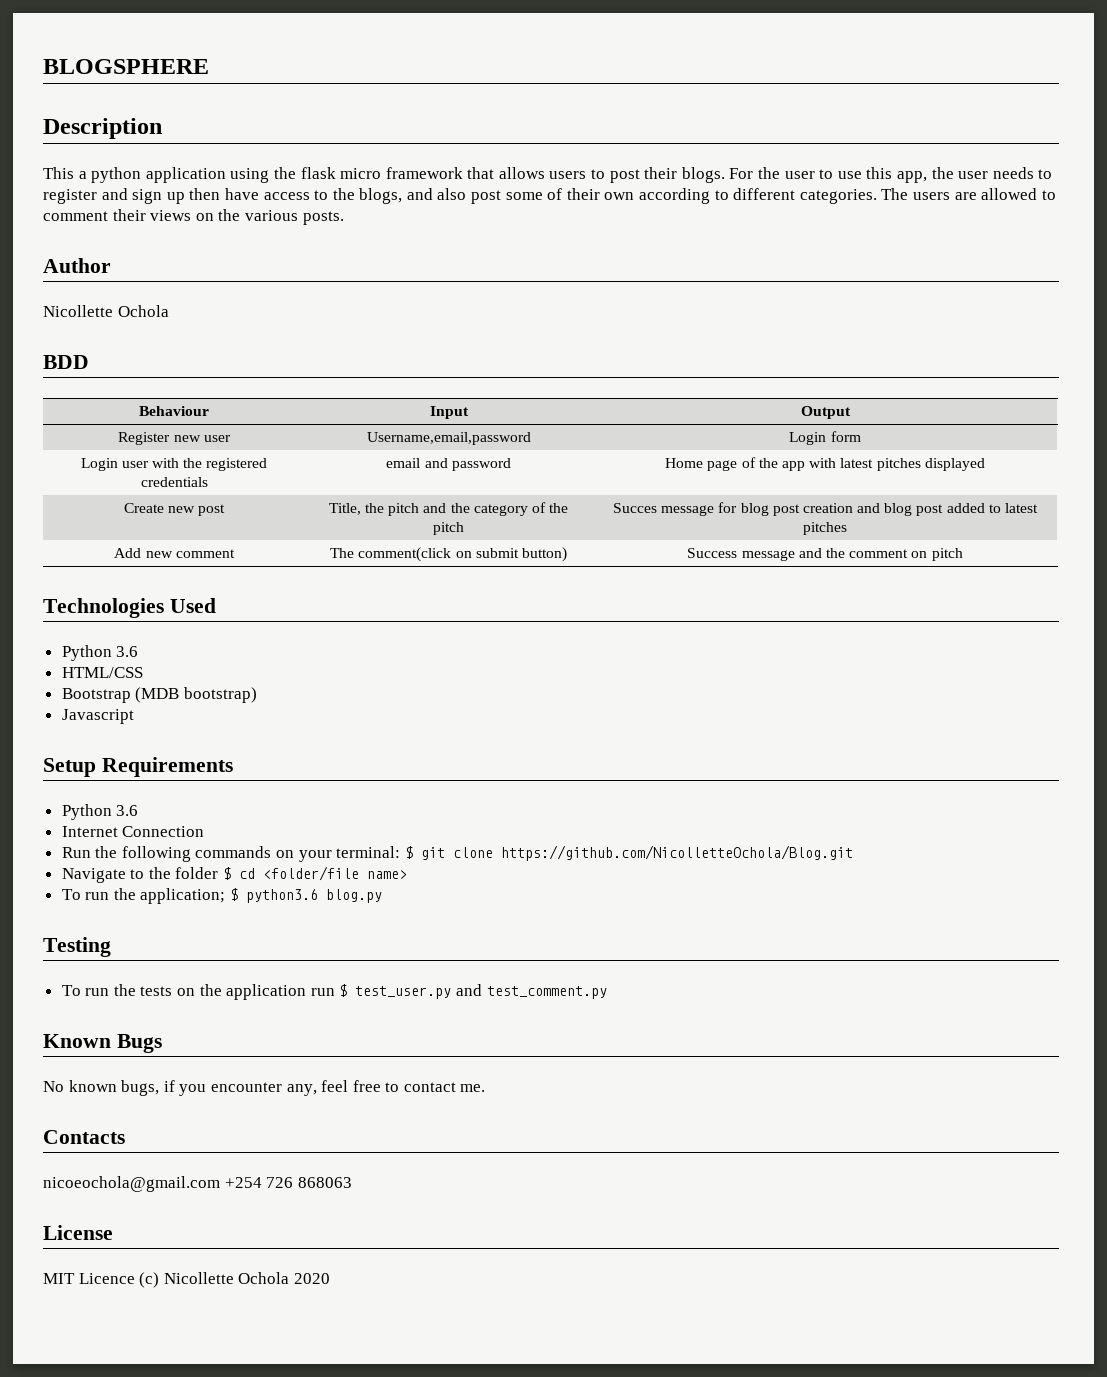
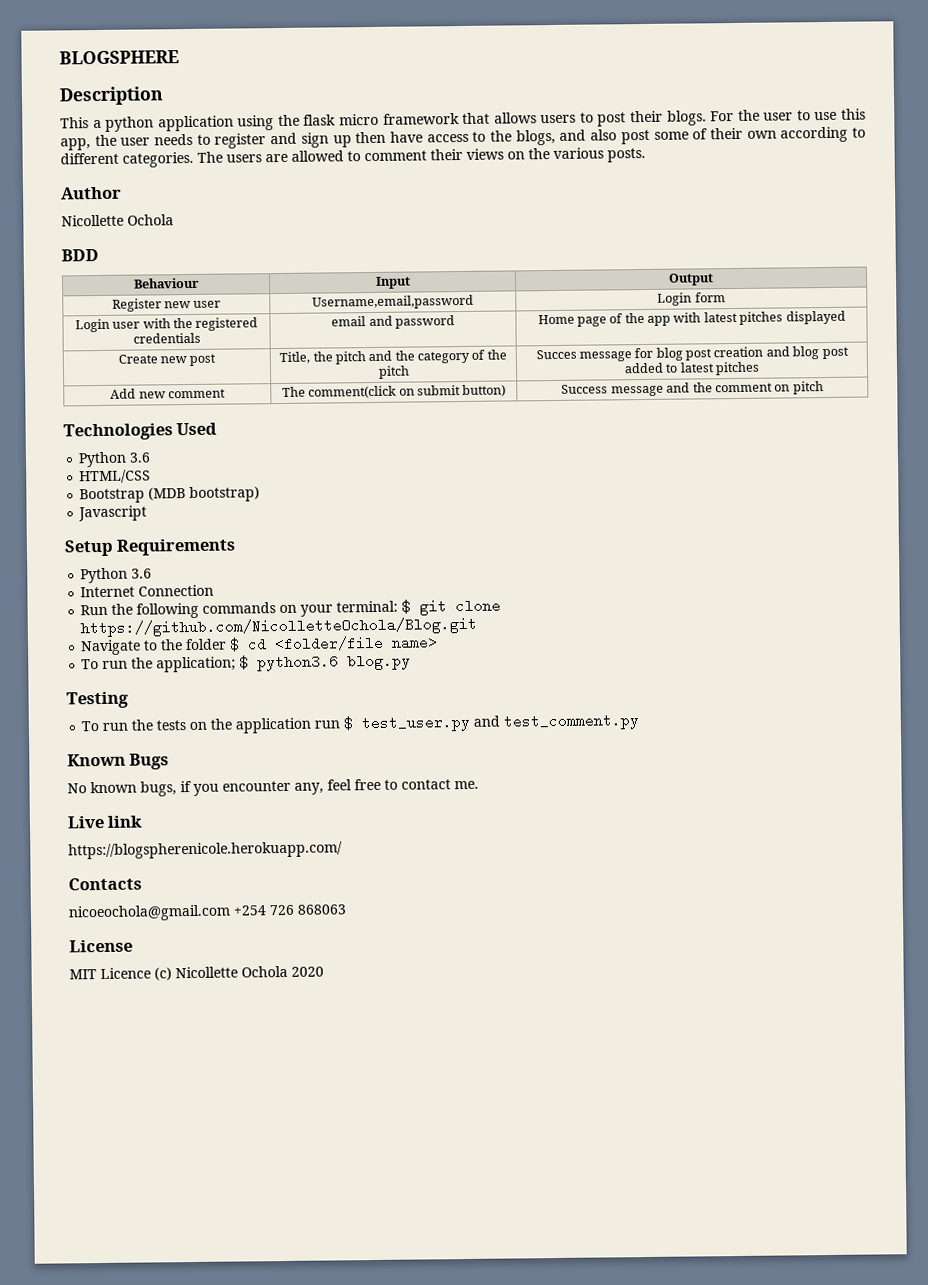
+ Live link
+ https://blogspherenicole.herokuapp.com/

